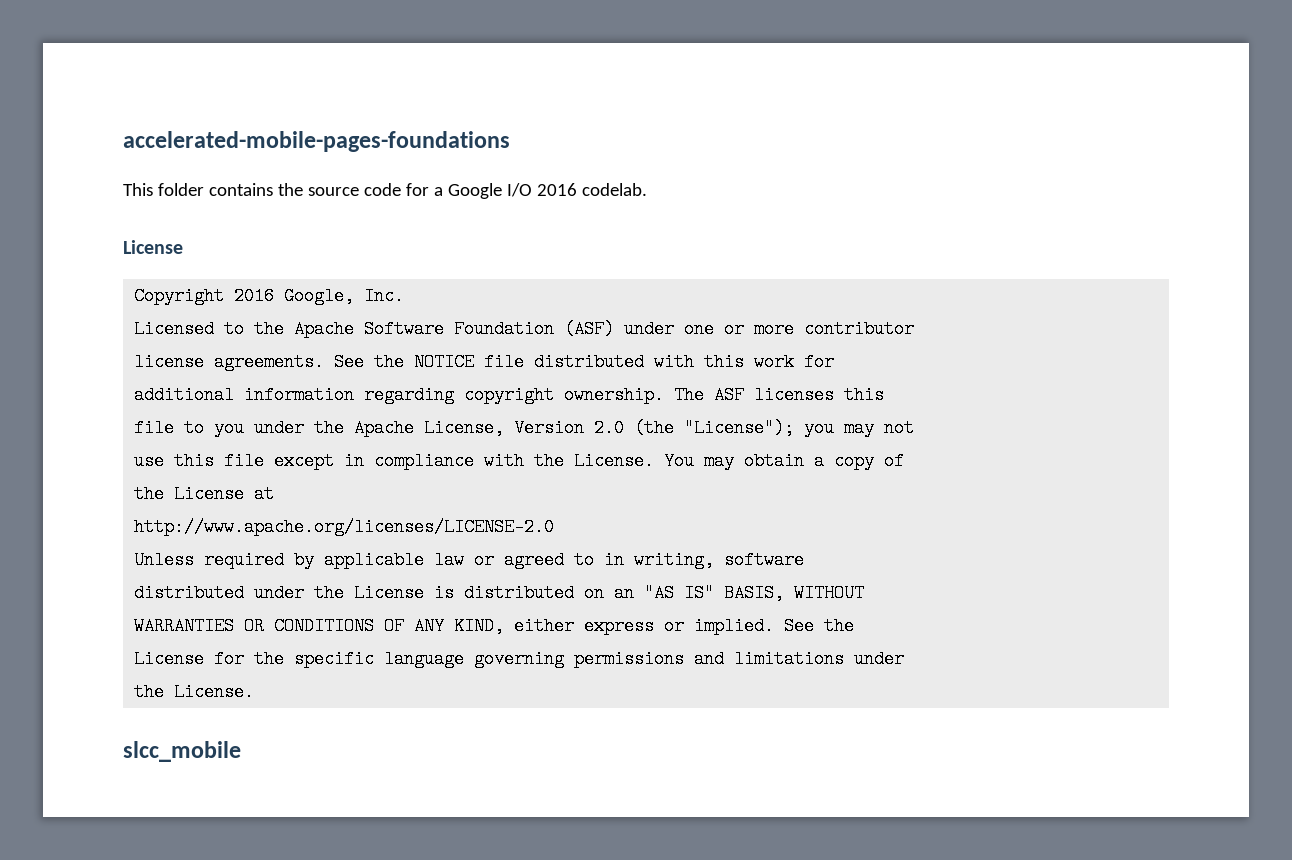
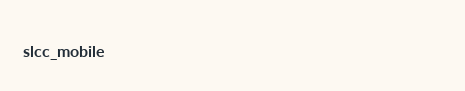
- accelerated-mobile-pages-foundations
- This folder contains the source code for a Google I/O 2016 codelab.
- License
- Copyright 2016 Google, Inc.
- Licensed to the Apache Software Foundation (ASF) under one or more contributor
- license agreements. See the NOTICE file distributed with this work for
- additional information regarding copyright ownership. The ASF licenses this
- file to you under the Apache License, Version 2.0 (the "License"); you may not
- use this file except in compliance with the License. You may obtain a copy of
- the License at
- http://www.apache.org/licenses/LICENSE-2.0
- Unless required by applicable law or agreed to in writing, software
- distributed under the License is distributed on an "AS IS" BASIS, WITHOUT
- WARRANTIES OR CONDITIONS OF ANY KIND, either express or implied. See the
- License for the specific language governing permissions and limitations under
- the License.

